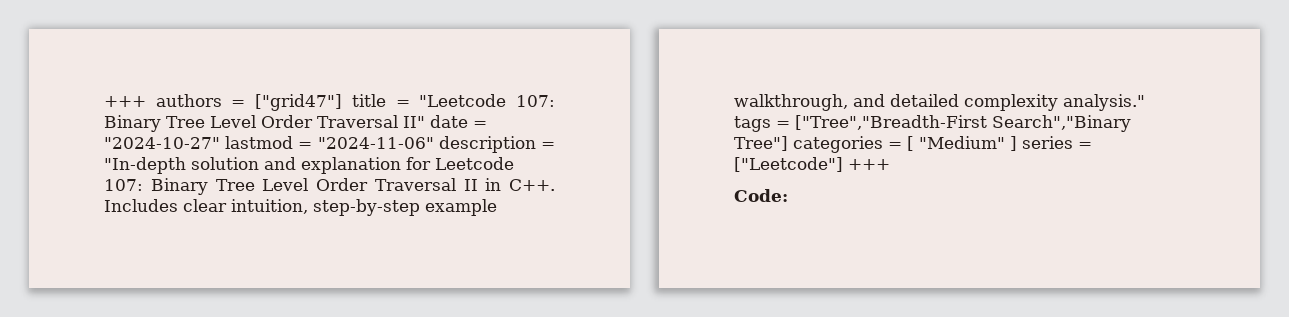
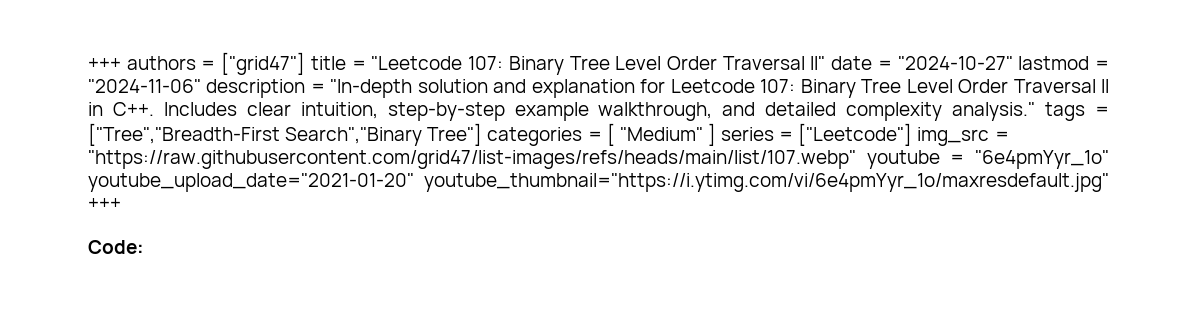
- Binary Tree Level Order Traversal II in C++. Includes clear intuition, step-by-step example walkthrough, and detailed complexity analysis." tags = ["Tree","Breadth-First Search","Binary Tree"] categories = [ "Medium" ] series = ["Leetcode"] +++
+ Binary Tree Level Order Traversal II in C++. Includes clear intuition, step-by-step example walkthrough, and detailed complexity analysis." tags = ["Tree","Breadth-First Search","Binary Tree"] categories = [ "Medium" ] series = ["Leetcode"] img_src = "https://raw.githubusercontent.com/grid47/list-images/refs/heads/main/list/107.webp" youtube = "6e4pmYyr_1o" youtube_upload_date="2021-01-20" youtube_thumbnail="https://i.ytimg.com/vi/6e4pmYyr_1o/maxresdefault.jpg" +++

